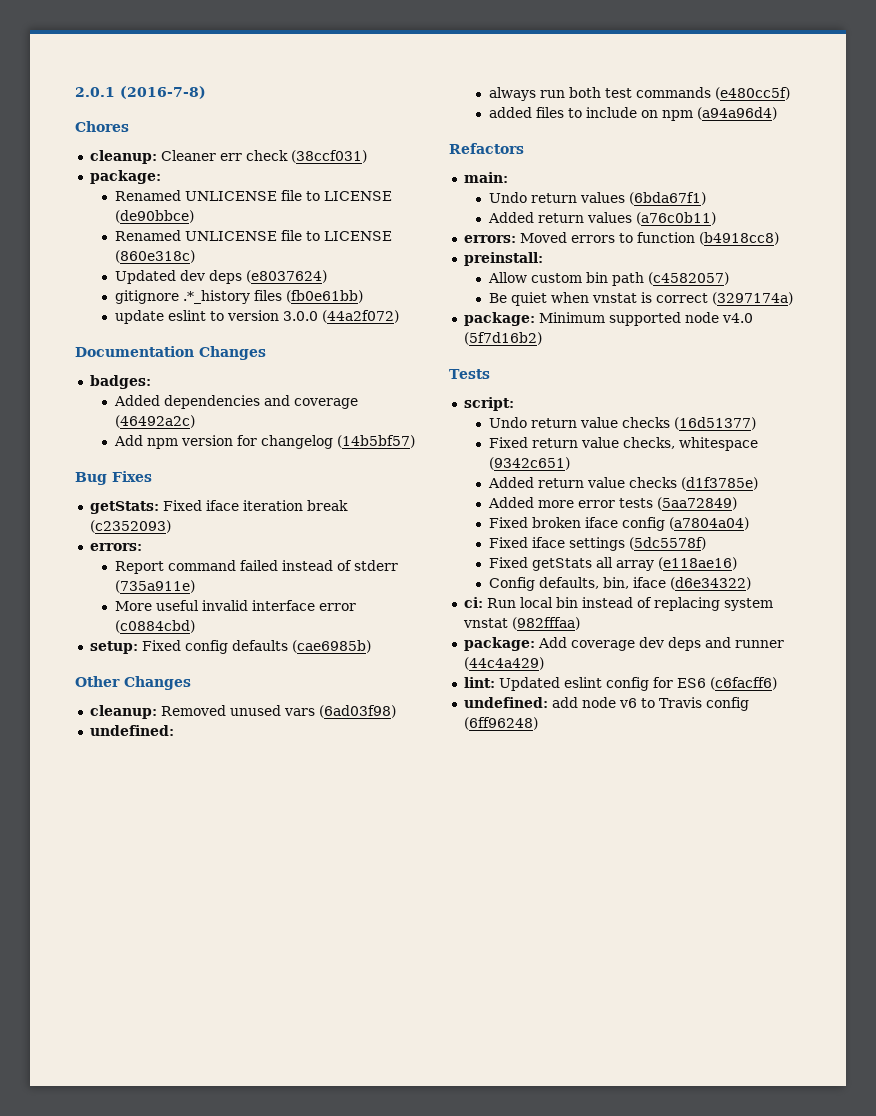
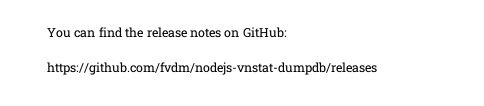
- 2.0.1 (2016-7-8)
- Chores
- cleanup: Cleaner err check (38ccf031)
- package:
- Renamed UNLICENSE file to LICENSE (de90bbce)
- Renamed UNLICENSE file to LICENSE (860e318c)
- Updated dev deps (e8037624)
- gitignore .*_history files (fb0e61bb)
- update eslint to version 3.0.0 (44a2f072)
- Documentation Changes
- badges:
- Added dependencies and coverage (46492a2c)
- Add npm version for changelog (14b5bf57)
- Bug Fixes
- getStats: Fixed iface iteration break (c2352093)
- errors:
- Report command failed instead of stderr (735a911e)
- More useful invalid interface error (c0884cbd)
- setup: Fixed config defaults (cae6985b)
- Other Changes
- cleanup: Removed unused vars (6ad03f98)
- undefined:
- always run both test commands (e480cc5f)
- added files to include on npm (a94a96d4)
- Refactors
- main:
- Undo return values (6bda67f1)
- Added return values (a76c0b11)
- errors: Moved errors to function (b4918cc8)
- preinstall:
- Allow custom bin path (c4582057)
- Be quiet when vnstat is correct (3297174a)
- package: Minimum supported node v4.0 (5f7d16b2)
- Tests
- script:
- Undo return value checks (16d51377)
- Fixed return value checks, whitespace (9342c651)
- Added return value checks (d1f3785e)
- Added more error tests (5aa72849)
- Fixed broken iface config (a7804a04)
- Fixed iface settings (5dc5578f)
- Fixed getStats all array (e118ae16)
- Config defaults, bin, iface (d6e34322)
- ci: Run local bin instead of replacing system vnstat (982fffaa)
- package: Add coverage dev deps and runner (44c4a429)
- lint: Updated eslint config for ES6 (c6facff6)
- undefined: add node v6 to Travis config (6ff96248)
+ You can find the release notes on GitHub:
+ https://github.com/fvdm/nodejs-vnstat-dumpdb/releases

